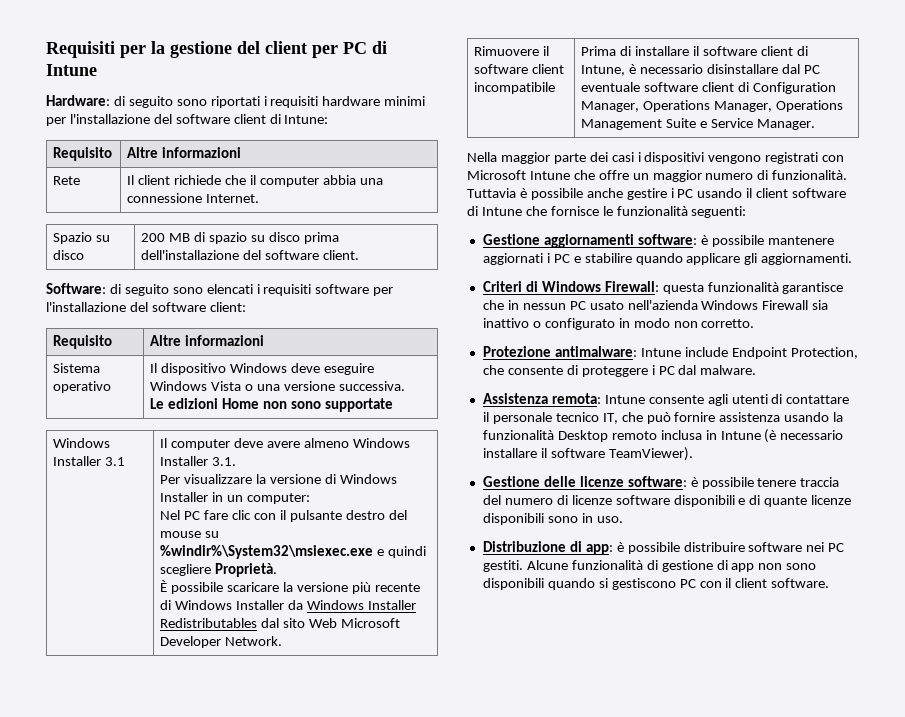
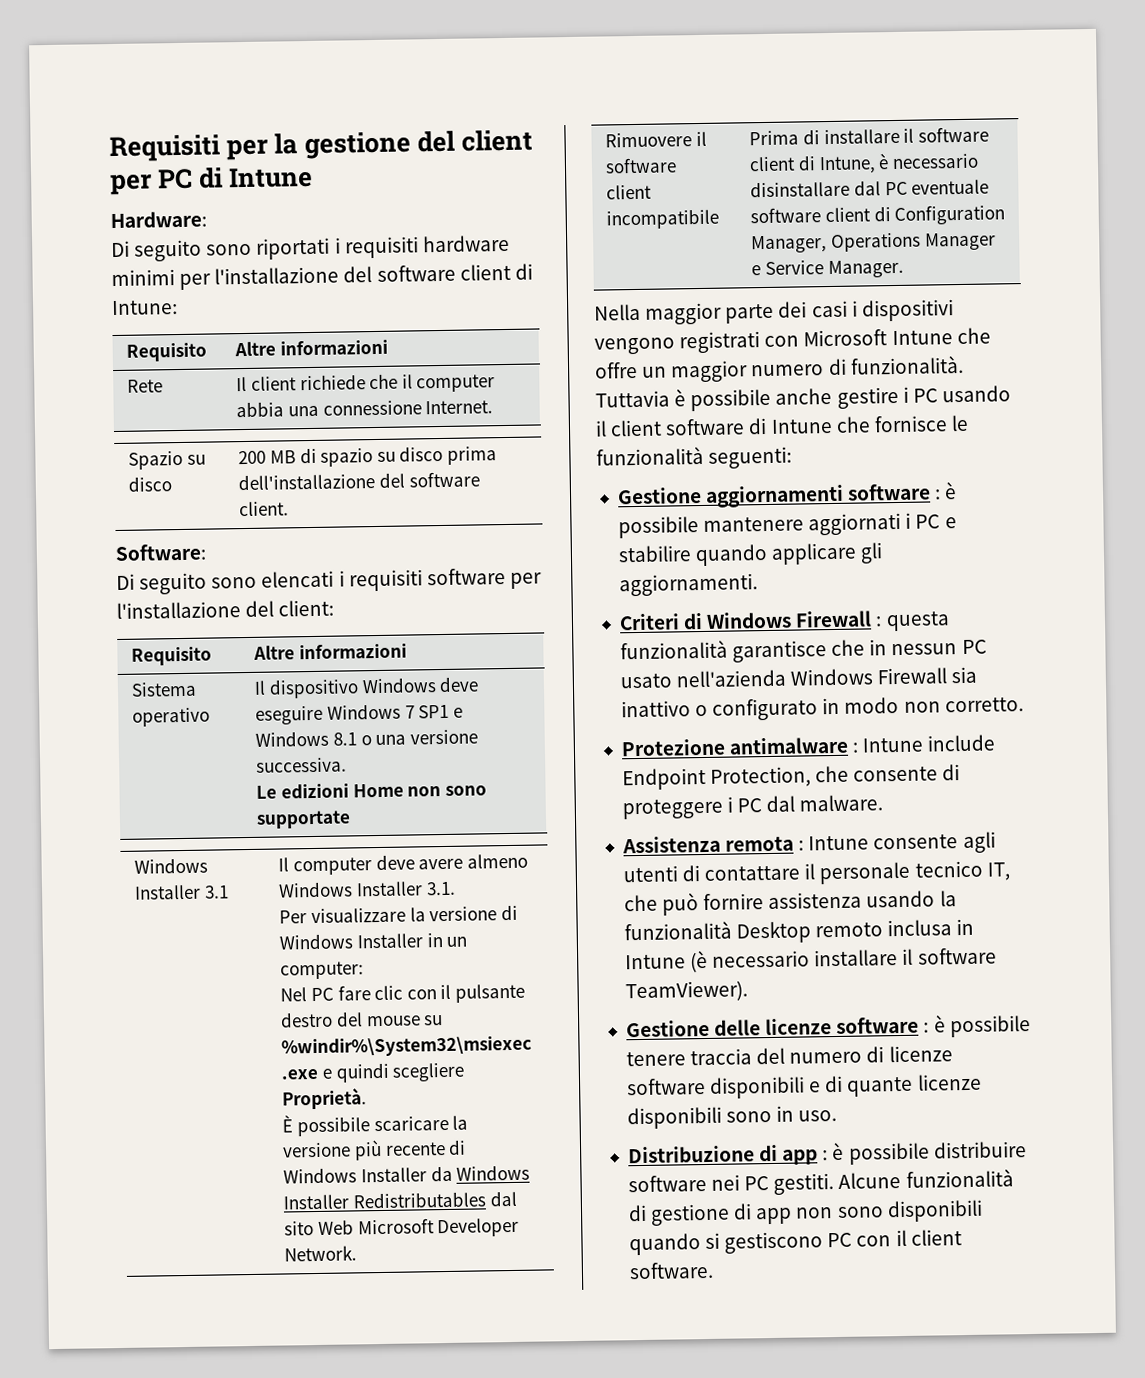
- Hardware: di seguito sono riportati i requisiti hardware minimi per l'installazione del software client di Intune:
+ Hardware:
+ Di seguito sono riportati i requisiti hardware minimi per l'installazione del software client di Intune:
- Software: di seguito sono elencati i requisiti software per l'installazione del software client:
+ Software:
+ Di seguito sono elencati i requisiti software per l'installazione del client:
- Sistema operativo | Il dispositivo Windows deve eseguire Windows Vista o una versione successiva.
+ Sistema operativo | Il dispositivo Windows deve eseguire Windows 7 SP1 e Windows 8.1 o una versione successiva.
- Rimuovere il software client incompatibile | Prima di installare il software client di Intune, è necessario disinstallare dal PC eventuale software client di Configuration Manager, Operations Manager, Operations Management Suite e Service Manager.
+ Rimuovere il software client incompatibile | Prima di installare il software client di Intune, è necessario disinstallare dal PC eventuale software client di Configuration Manager, Operations Manager e Service Manager.
- Gestione aggiornamenti software: è possibile mantenere aggiornati i PC e stabilire quando applicare gli aggiornamenti.
+ Gestione aggiornamenti software : è possibile mantenere aggiornati i PC e stabilire quando applicare gli aggiornamenti.
- Criteri di Windows Firewall: questa funzionalità garantisce che in nessun PC usato nell'azienda Windows Firewall sia inattivo o configurato in modo non corretto.
+ Criteri di Windows Firewall : questa funzionalità garantisce che in nessun PC usato nell'azienda Windows Firewall sia inattivo o configurato in modo non corretto.
- Protezione antimalware: Intune include Endpoint Protection, che consente di proteggere i PC dal malware.
+ Protezione antimalware : Intune include Endpoint Protection, che consente di proteggere i PC dal malware.
- Assistenza remota: Intune consente agli utenti di contattare il personale tecnico IT, che può fornire assistenza usando la funzionalità Desktop remoto inclusa in Intune (è necessario installare il software TeamViewer).
+ Assistenza remota : Intune consente agli utenti di contattare il personale tecnico IT, che può fornire assistenza usando la funzionalità Desktop remoto inclusa in Intune (è necessario installare il software TeamViewer).
- Gestione delle licenze software: è possibile tenere traccia del numero di licenze software disponibili e di quante licenze disponibili sono in uso.
+ Gestione delle licenze software : è possibile tenere traccia del numero di licenze software disponibili e di quante licenze disponibili sono in uso.
- Distribuzione di app: è possibile distribuire software nei PC gestiti.
+ Distribuzione di app : è possibile distribuire software nei PC gestiti.

